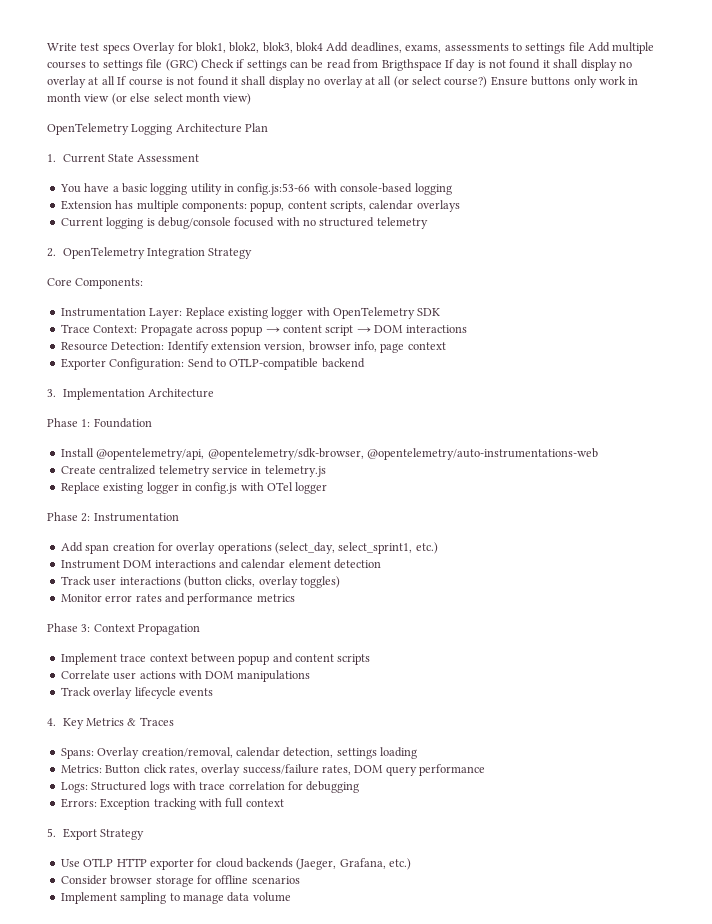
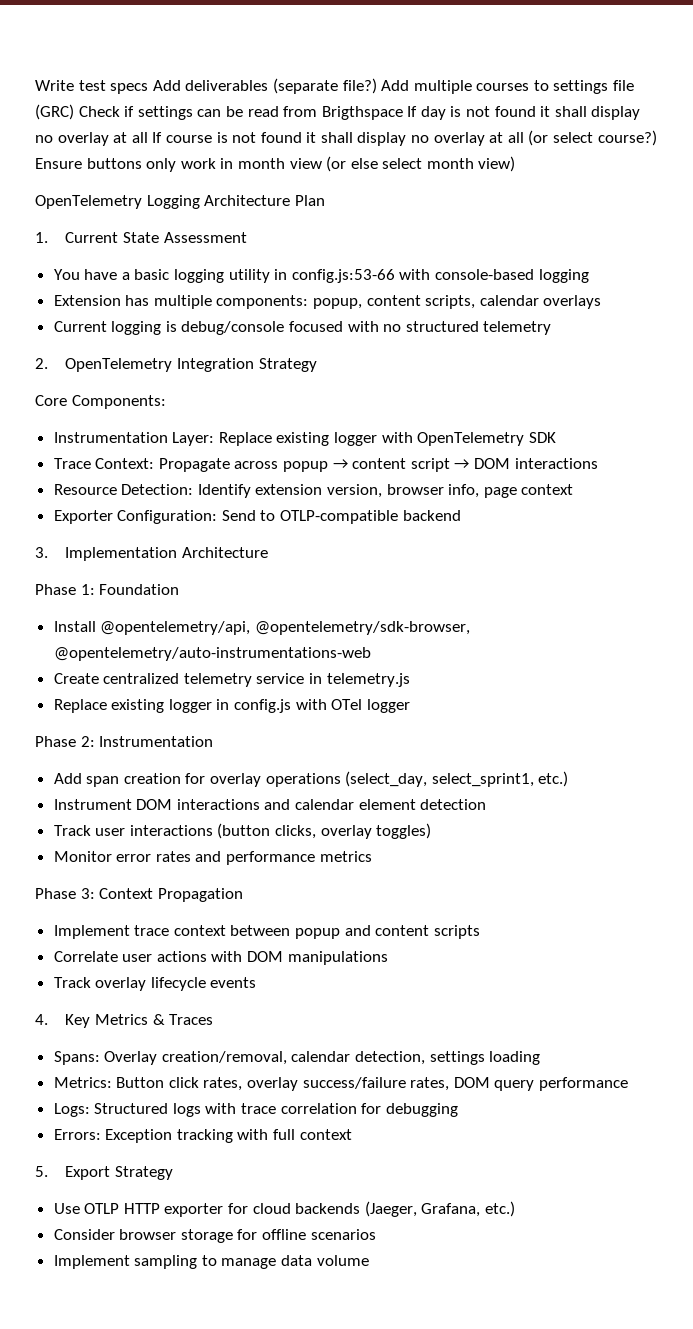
- Write test specs Overlay for blok1, blok2, blok3, blok4 Add deadlines, exams, assessments to settings file Add multiple courses to settings file (GRC) Check if settings can be read from Brigthspace If day is not found it shall display no overlay at all If course is not found it shall display no overlay at all (or select course?)
+ Write test specs Add deliverables (separate file?) Add multiple courses to settings file (GRC) Check if settings can be read from Brigthspace If day is not found it shall display no overlay at all If course is not found it shall display no overlay at all (or select course?)

